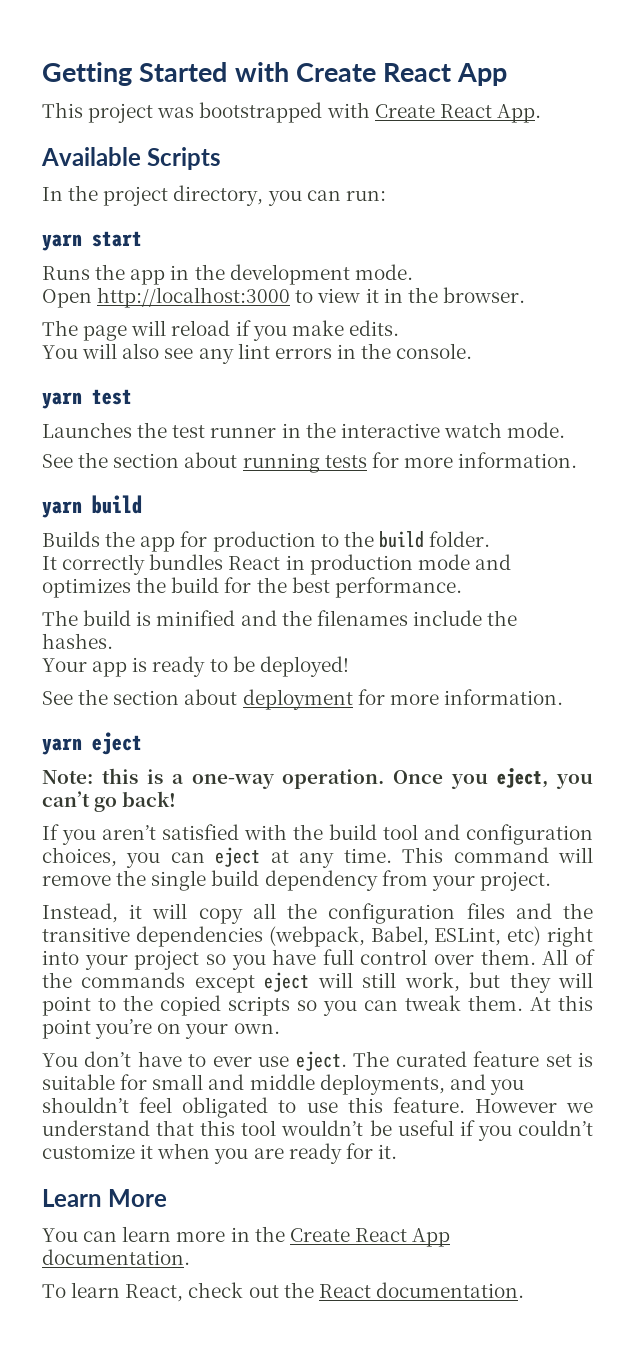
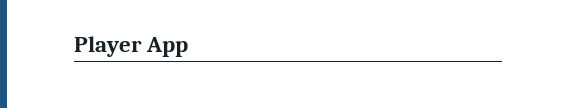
- Getting Started with Create React App
- This project was bootstrapped with Create React App.
- Available Scripts
- In the project directory, you can run:
- yarn start
- Runs the app in the development mode.
- Open http://localhost:3000 to view it in the browser.
- The page will reload if you make edits.
- You will also see any lint errors in the console.
- yarn test
- Launches the test runner in the interactive watch mode.
- See the section about running tests for more information.
- yarn build
- Builds the app for production to the build folder.
- It correctly bundles React in production mode and optimizes the build for the best performance.
- The build is minified and the filenames include the hashes.
- Your app is ready to be deployed!
- See the section about deployment for more information.
- yarn eject
- Note: this is a one-way operation. Once you eject, you can’t go back!
- If you aren’t satisfied with the build tool and configuration choices, you can eject at any time. This command will remove the single build dependency from your project.
- Instead, it will copy all the configuration files and the transitive dependencies (webpack, Babel, ESLint, etc) right into your project so you have full control over them. All of the commands except eject will still work, but they will point to the copied scripts so you can tweak them. At this point you’re on your own.
- You don’t have to ever use eject. The curated feature set is suitable for small and middle deployments, and you shouldn’t feel obligated to use this feature. However we understand that this tool wouldn’t be useful if you couldn’t customize it when you are ready for it.
- Learn More
- You can learn more in the Create React App documentation.
- To learn React, check out the React documentation.
+ Player App

